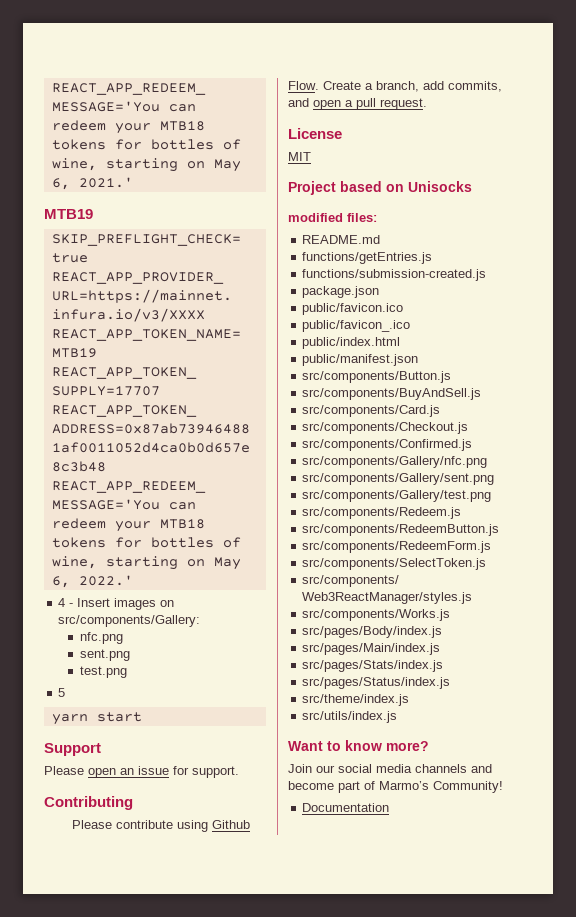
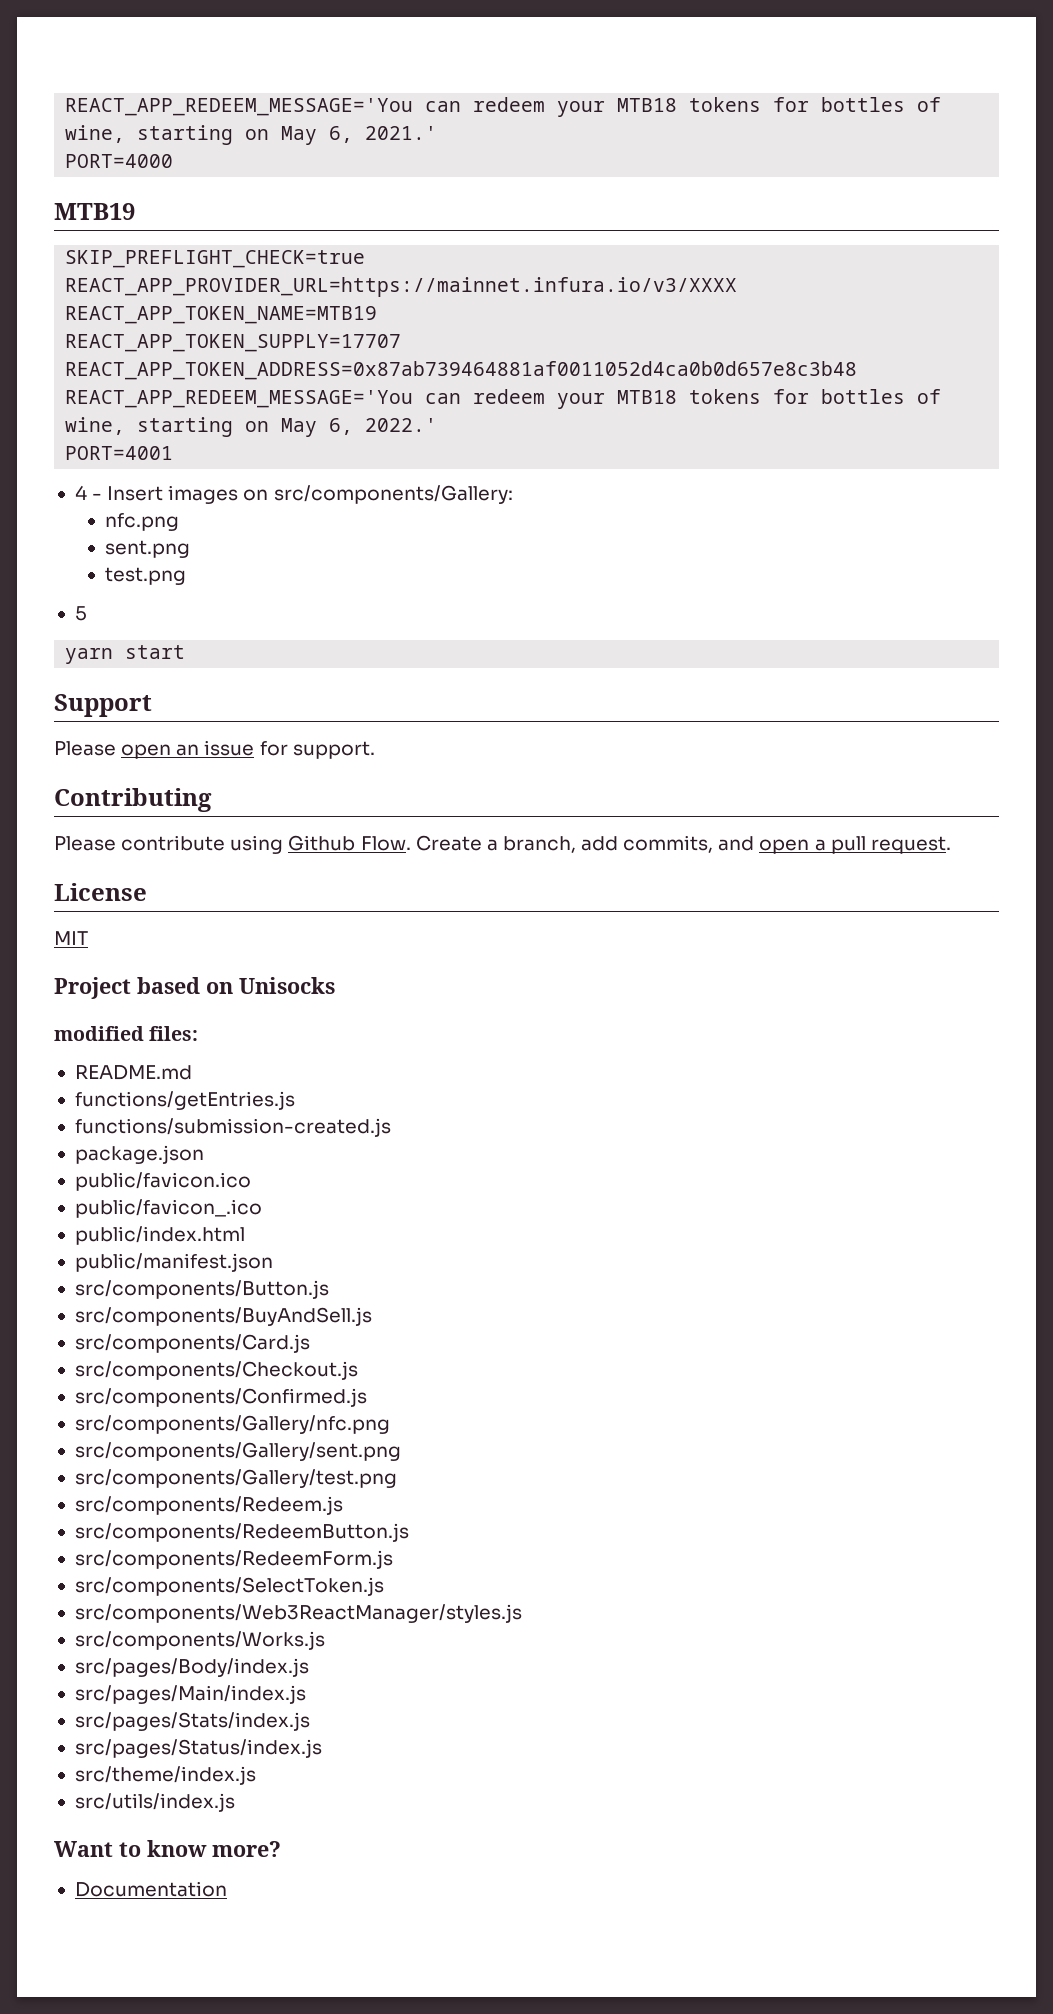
+ PORT=4000
+ PORT=4001
- Join our social media channels and become part of Marmo’s Community!

